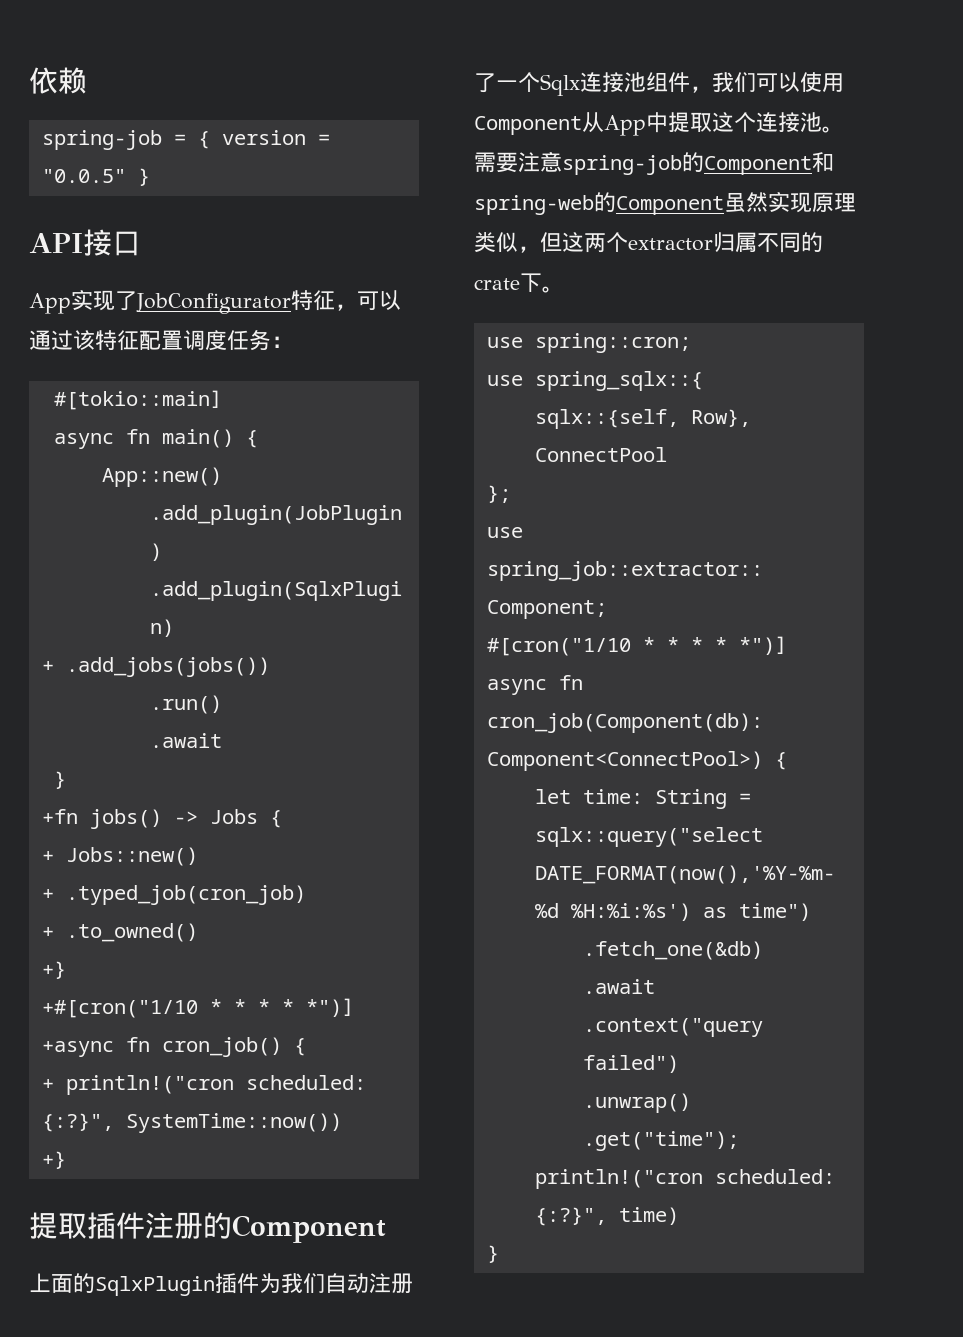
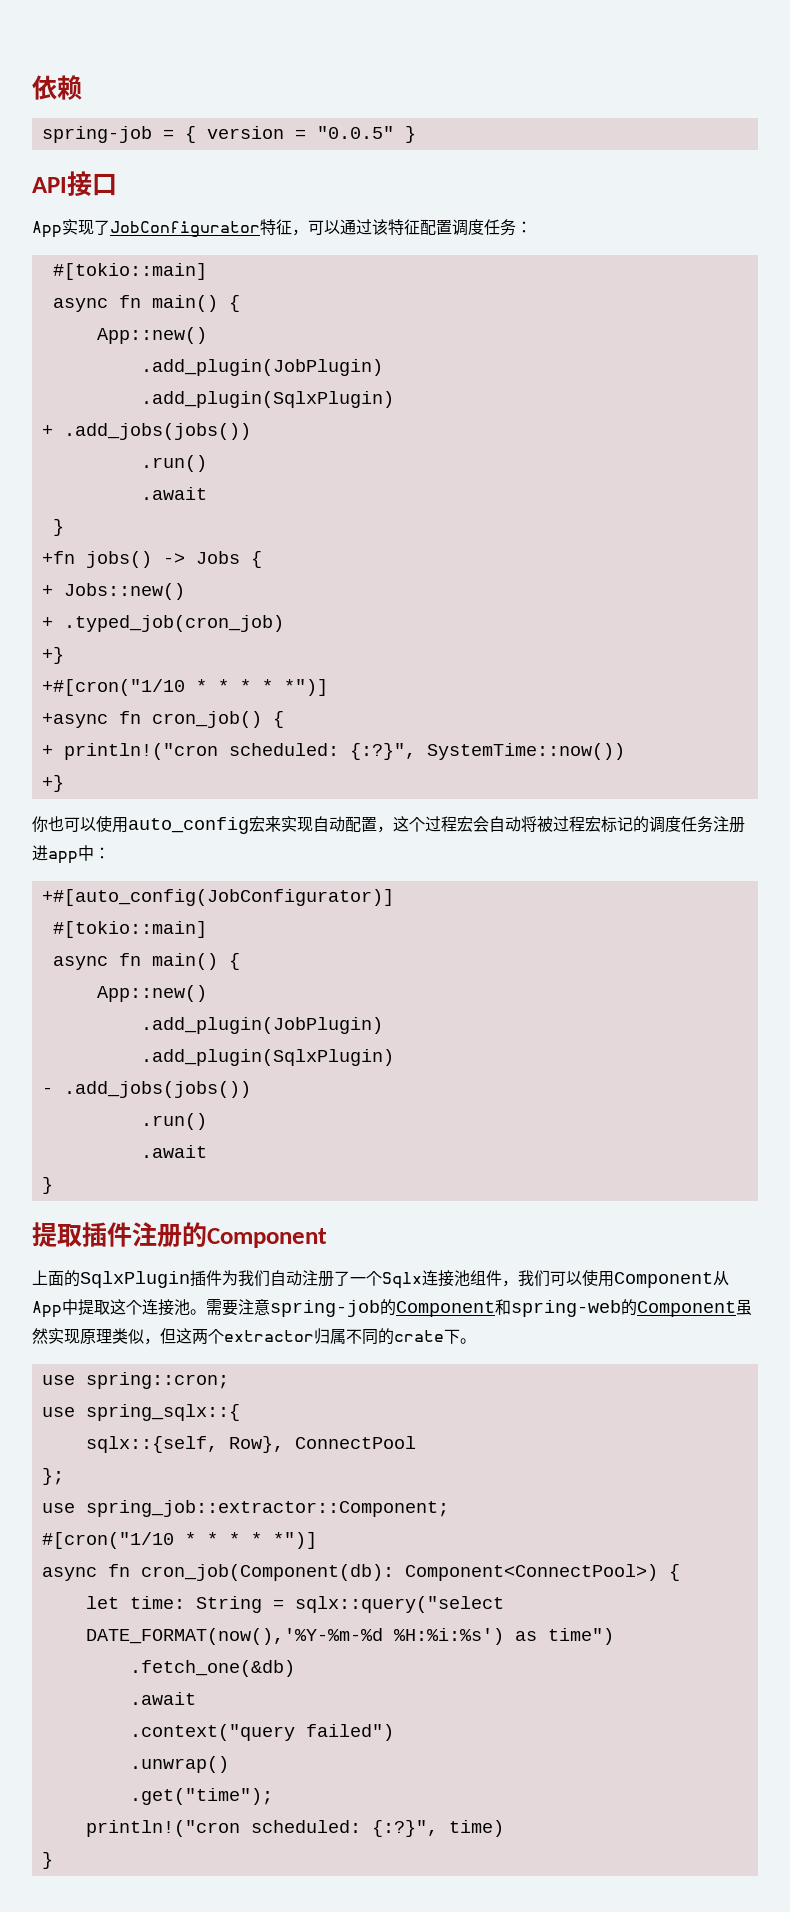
- + .to_owned()
+ 你也可以使用auto_config宏来实现自动配置，这个过程宏会自动将被过程宏标记的调度任务注册进app中：
+ +#[auto_config(JobConfigurator)]
+ #[tokio::main]
+ async fn main() {
+ App::new()
+ .add_plugin(JobPlugin)
+ .add_plugin(SqlxPlugin)
+ - .add_jobs(jobs())
+ .run()
+ .await
+ }

